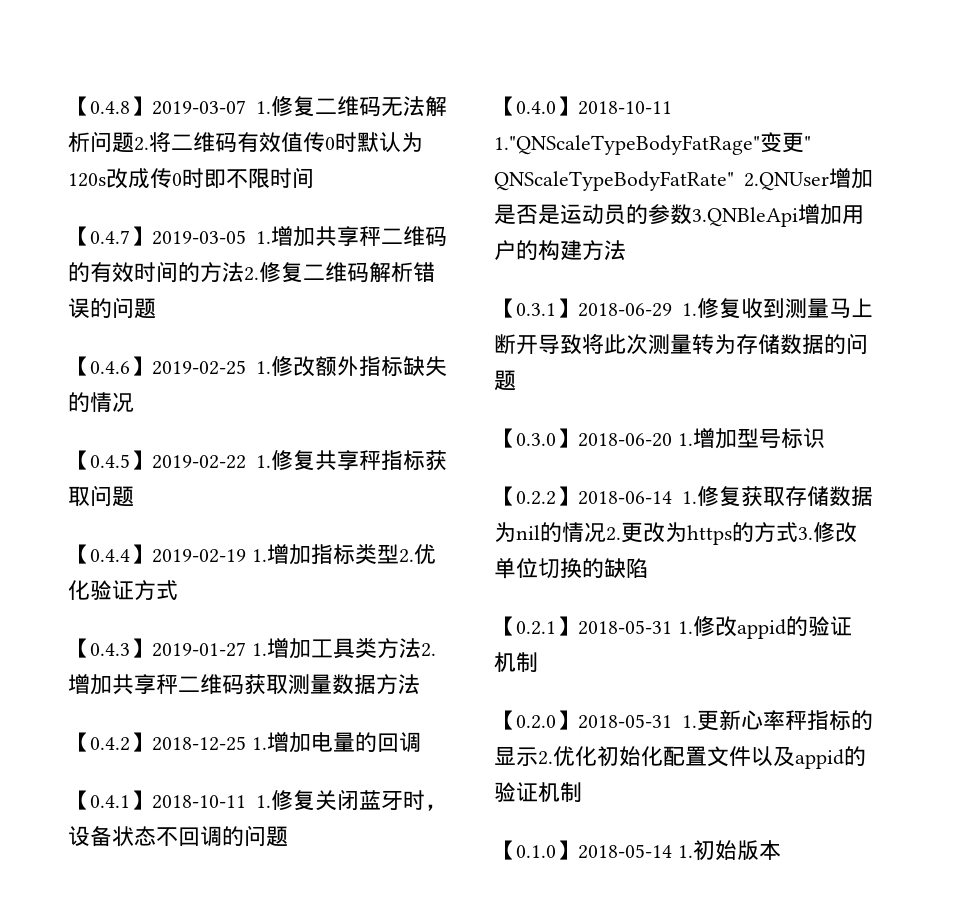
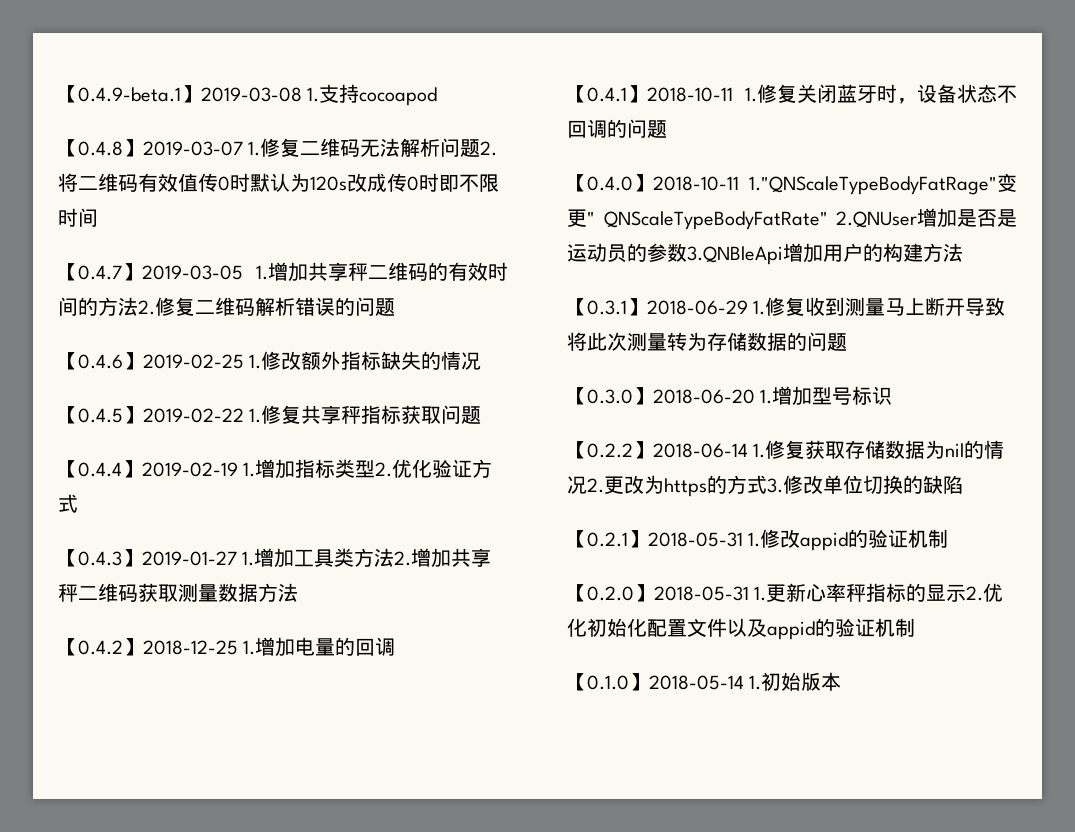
+ 【0.4.9-beta.1】2019-03-08 1.支持cocoapod

